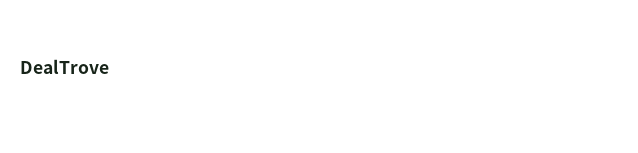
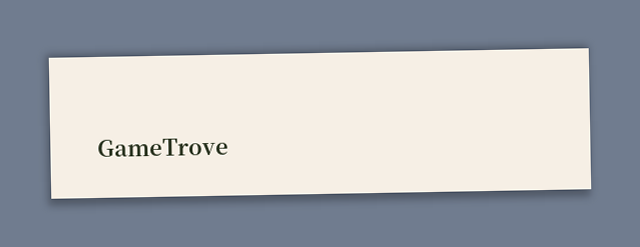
- DealTrove
+ GameTrove

